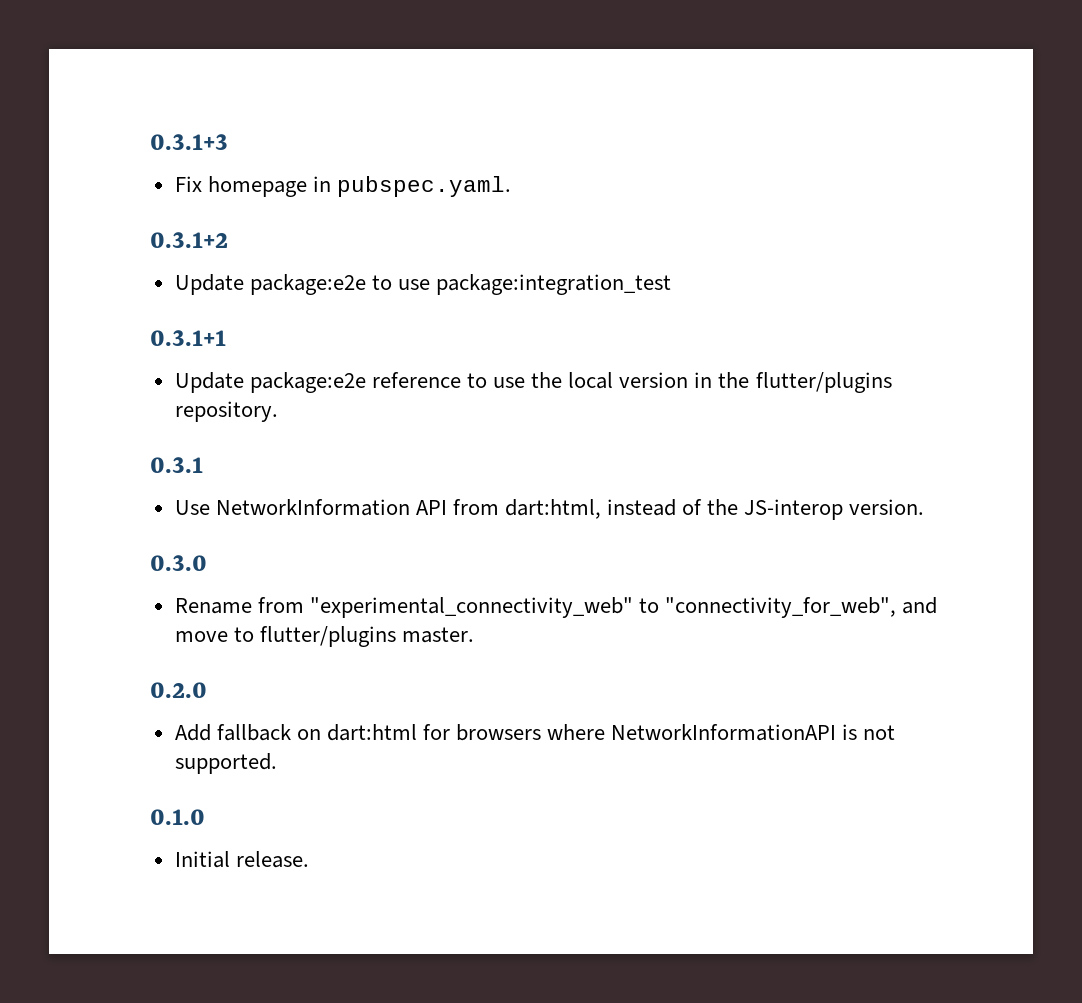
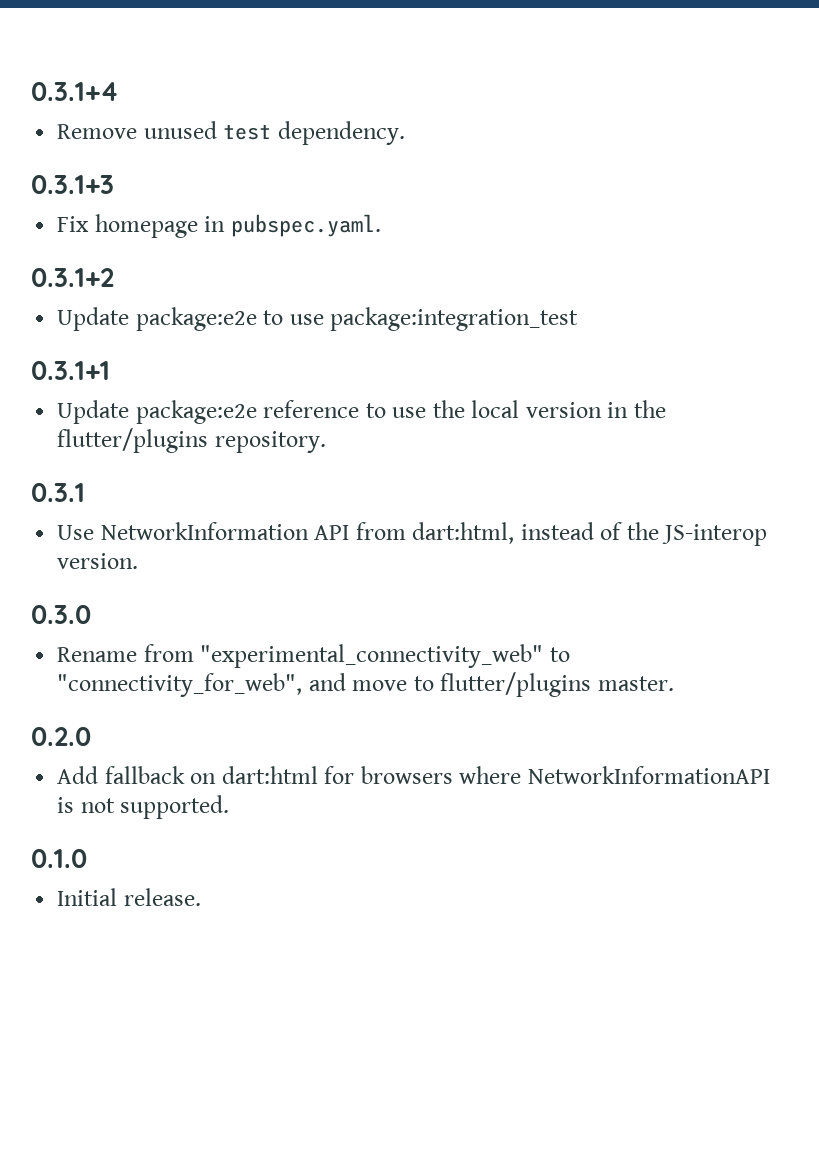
+ 0.3.1+4
+ Remove unused test dependency.

